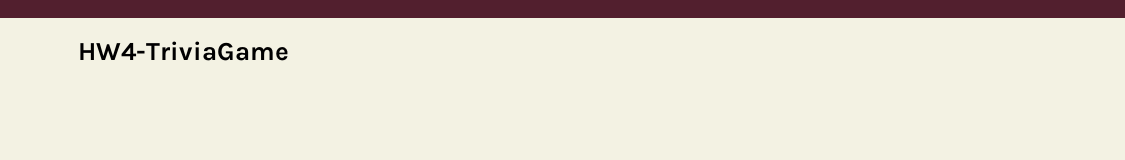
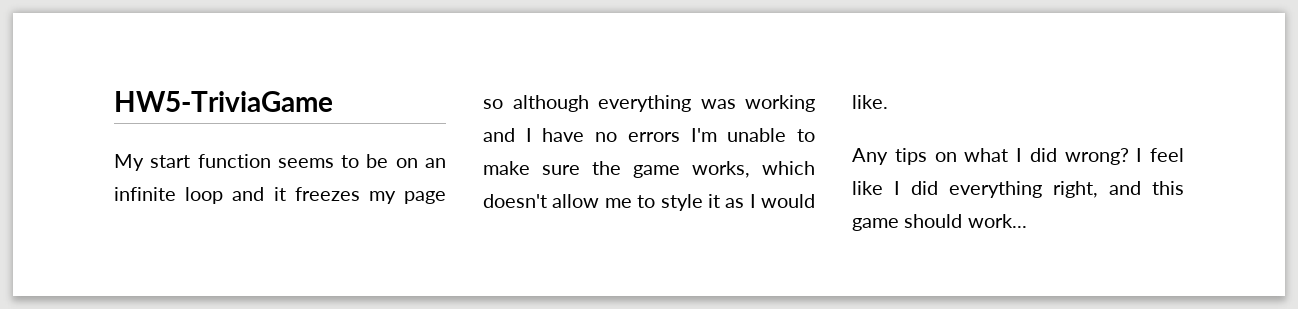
- HW4-TriviaGame
+ HW5-TriviaGame
+ My start function seems to be on an infinite loop and it freezes my page so although everything was working and I have no errors I'm unable to make sure the game works, which doesn't allow me to style it as I would like.
+ Any tips on what I did wrong? I feel like I did everything right, and this game should work...

